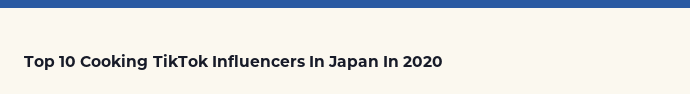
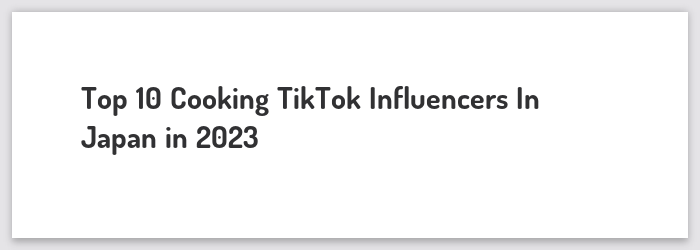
- Top 10 Cooking TikTok Influencers In Japan In 2020
+ Top 10 Cooking TikTok Influencers In Japan in 2023

